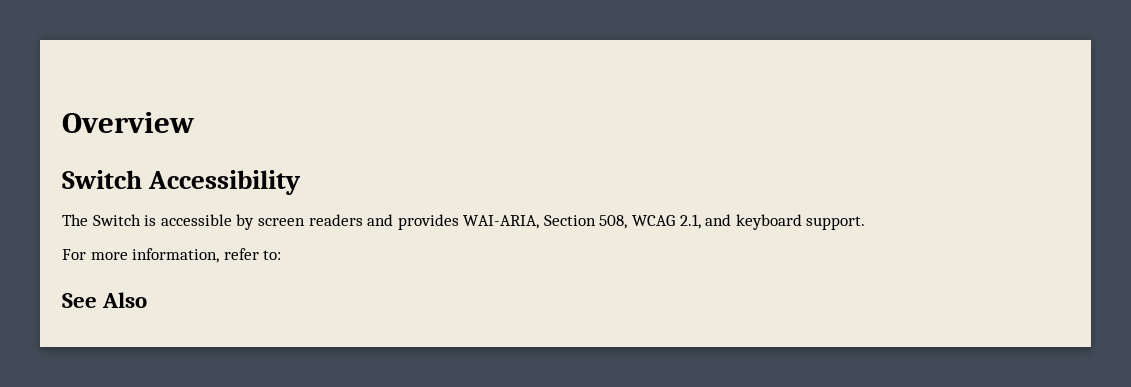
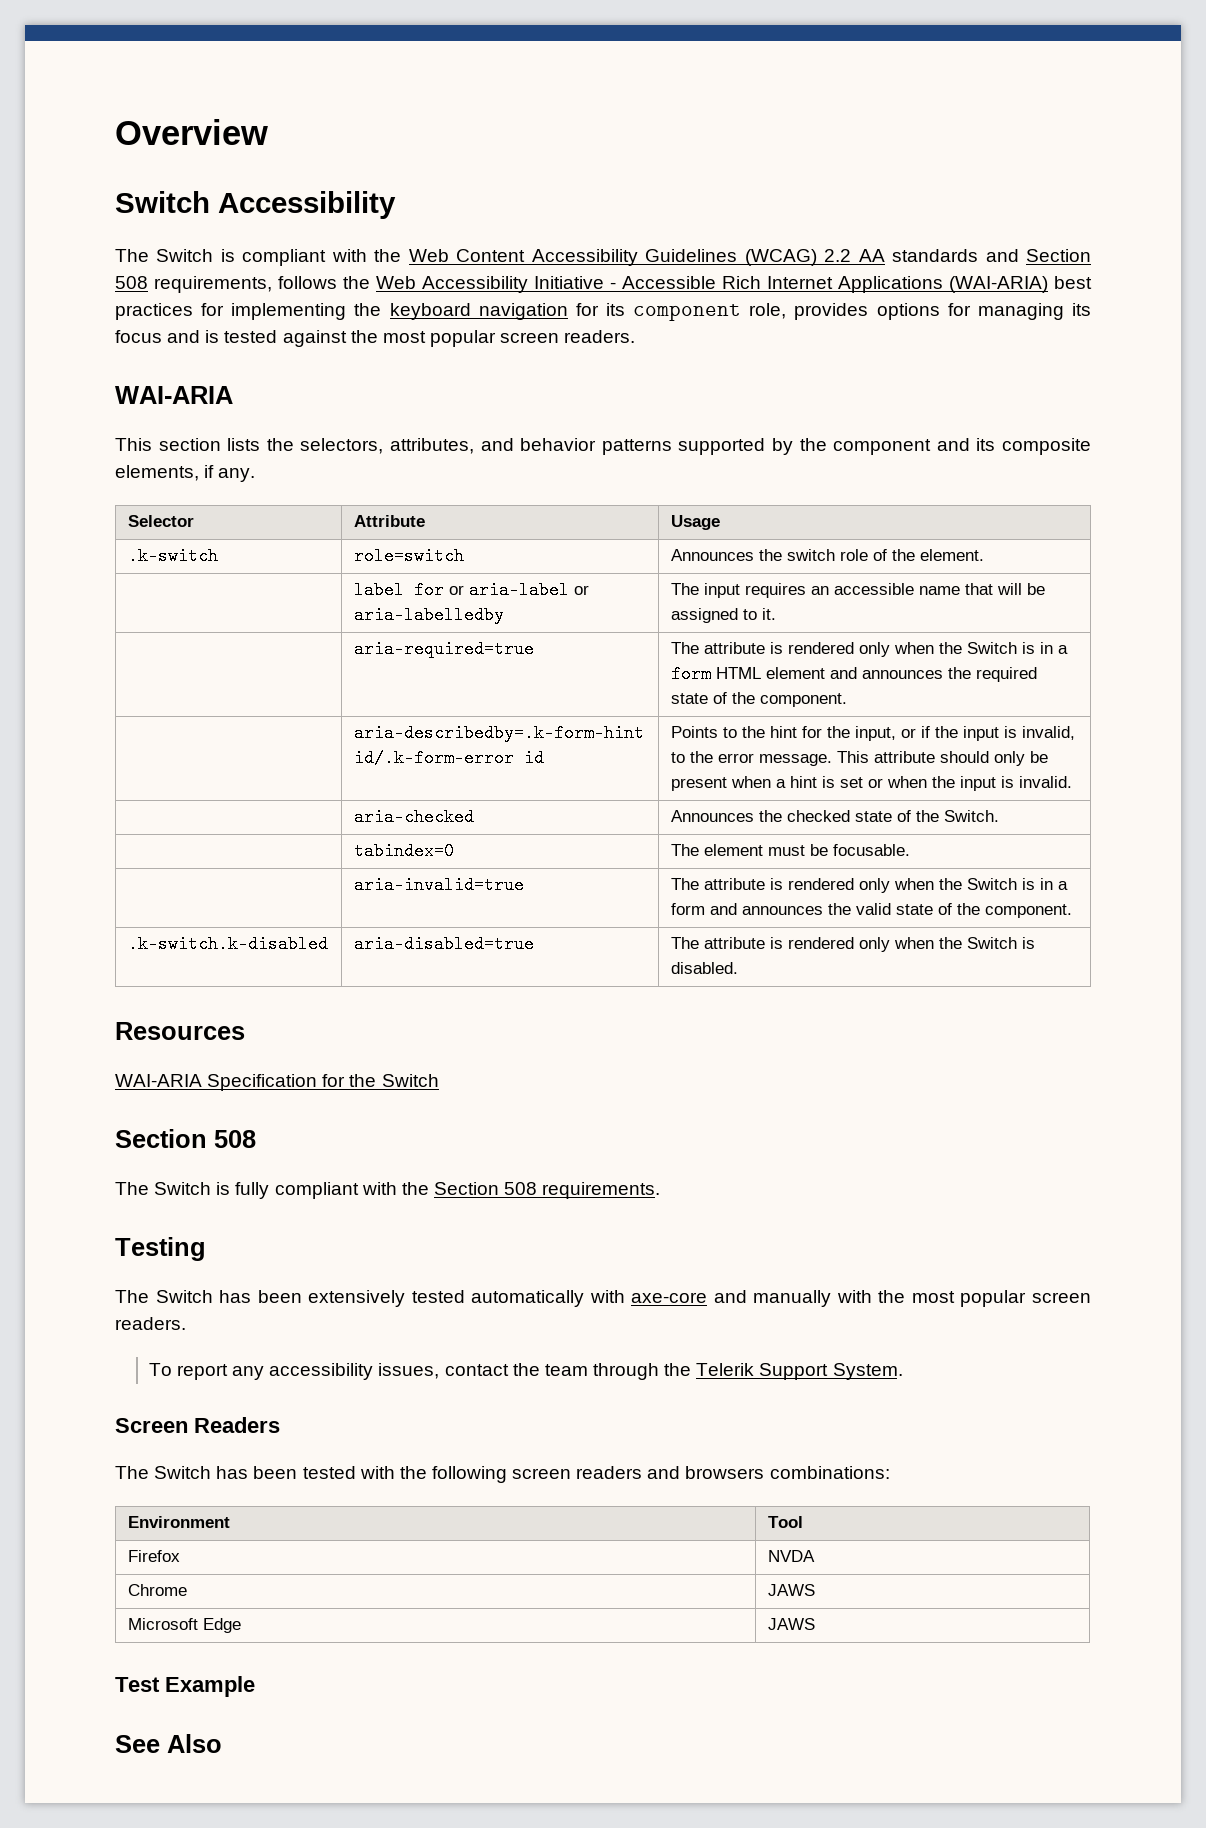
- The Switch is accessible by screen readers and provides WAI-ARIA, Section 508, WCAG 2.1, and keyboard support.
- For more information, refer to:
+ The Switch is compliant with the Web Content Accessibility Guidelines (WCAG) 2.2 AA standards and Section 508 requirements, follows the Web Accessibility Initiative - Accessible Rich Internet Applications (WAI-ARIA) best practices for implementing the keyboard navigation for its component role, provides options for managing its focus and is tested against the most popular screen readers.
+ WAI-ARIA
+ This section lists the selectors, attributes, and behavior patterns supported by the component and its composite elements, if any.
+ Selector | Attribute | Usage
+ .k-switch | role=switch | Announces the switch role of the element.
+ | label for or aria-label or aria-labelledby | The input requires an accessible name that will be assigned to it.
+ | aria-required=true | The attribute is rendered only when the Switch is in a form HTML element and announces the required state of the component.
+ | aria-describedby=.k-form-hint id/.k-form-error id | Points to the hint for the input, or if the input is invalid, to the error message. This attribute should only be present when a hint is set or when the input is invalid.
+ | aria-checked | Announces the checked state of the Switch.
+ | tabindex=0 | The element must be focusable.
+ | aria-invalid=true | The attribute is rendered only when the Switch is in a form and announces the valid state of the component.
+ .k-switch.k-disabled | aria-disabled=true | The attribute is rendered only when the Switch is disabled.
+ Resources
+ WAI-ARIA Specification for the Switch
+ Section 508
+ The Switch is fully compliant with the Section 508 requirements.
+ Testing
+ The Switch has been extensively tested automatically with axe-core and manually with the most popular screen readers.
+ To report any accessibility issues, contact the team through the Telerik Support System.
+ Screen Readers
+ The Switch has been tested with the following screen readers and browsers combinations:
+ Environment | Tool
+ Firefox | NVDA
+ Chrome | JAWS
+ Microsoft Edge | JAWS
+ Test Example

